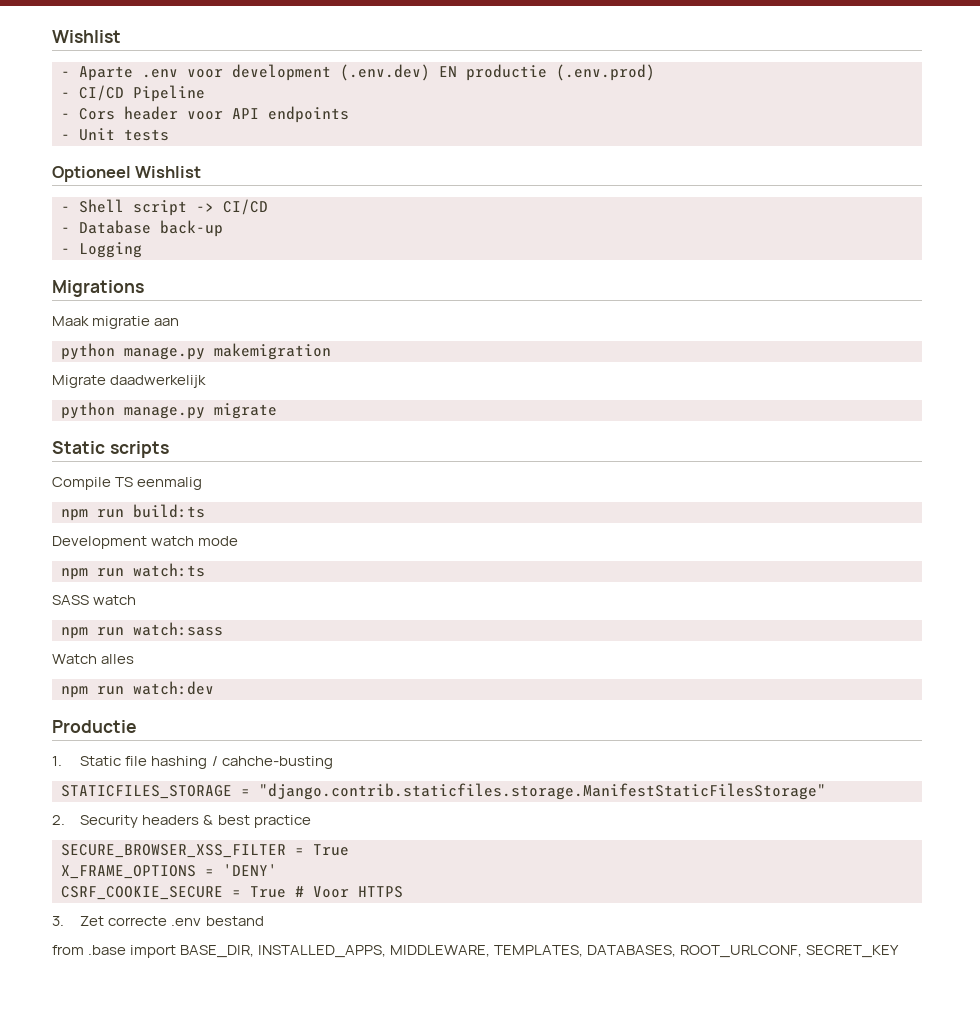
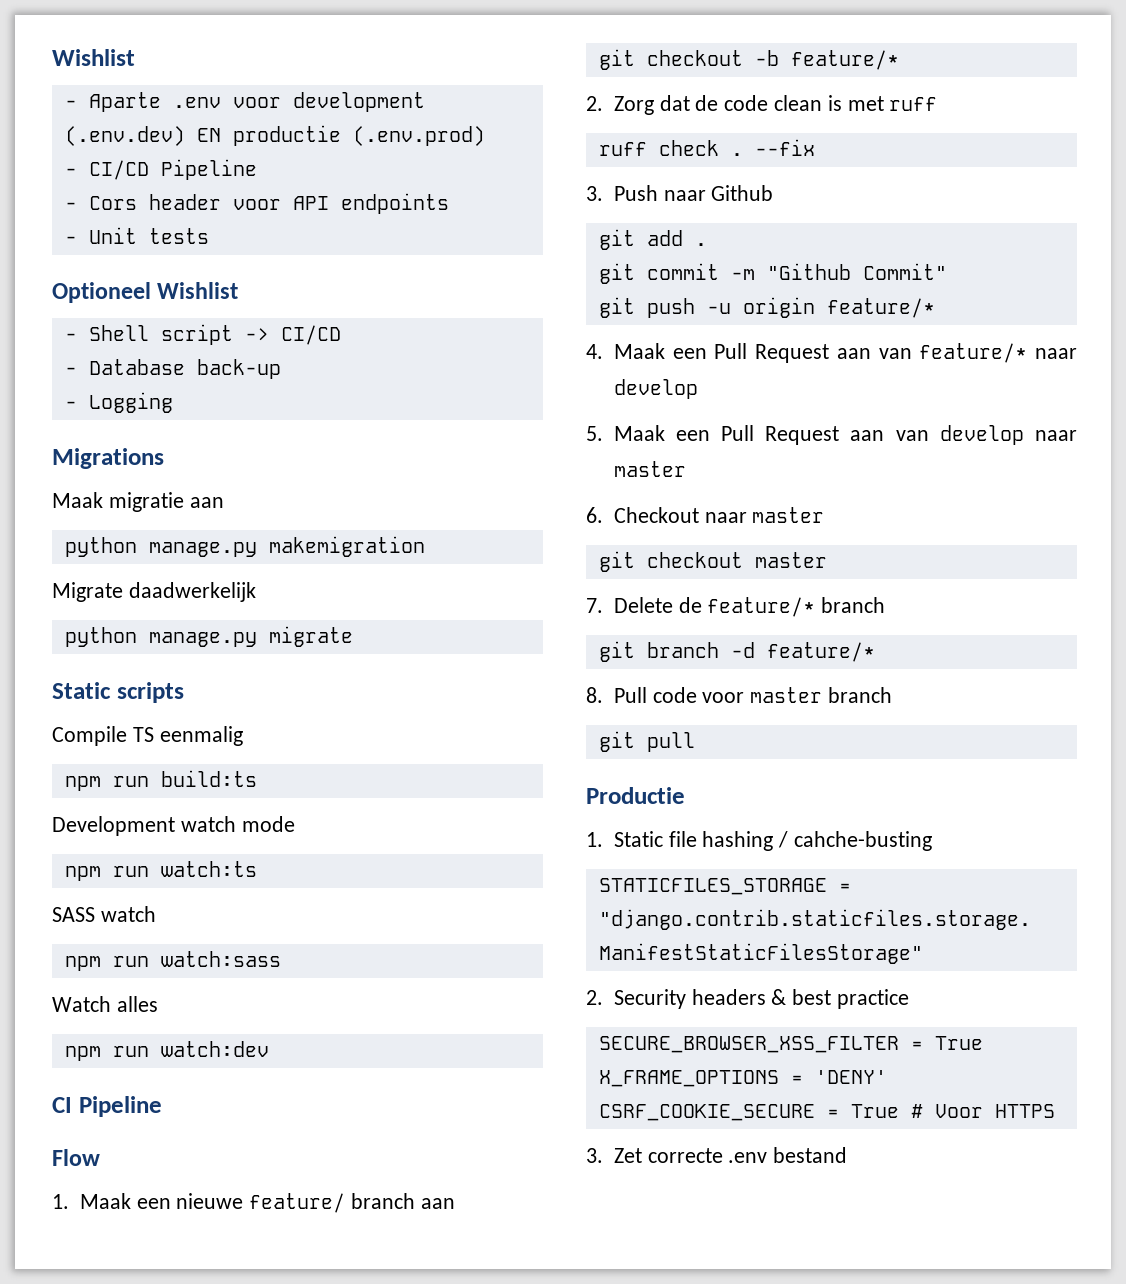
+ CI Pipeline
+ Flow
+ 1. Maak een nieuwe feature/ branch aan
+ git checkout -b feature/*
+ 2. Zorg dat de code clean is met ruff
+ ruff check . --fix
+ 3. Push naar Github
+ git add .
+ git commit -m "Github Commit"
+ git push -u origin feature/*
+ 4. Maak een Pull Request aan van feature/* naar develop
+ 5. Maak een Pull Request aan van develop naar master
+ 6. Checkout naar master
+ git checkout master
+ 7. Delete de feature/* branch
+ git branch -d feature/*
+ 8. Pull code voor master branch
+ git pull
- from .base import BASE_DIR, INSTALLED_APPS, MIDDLEWARE, TEMPLATES, DATABASES, ROOT_URLCONF, SECRET_KEY

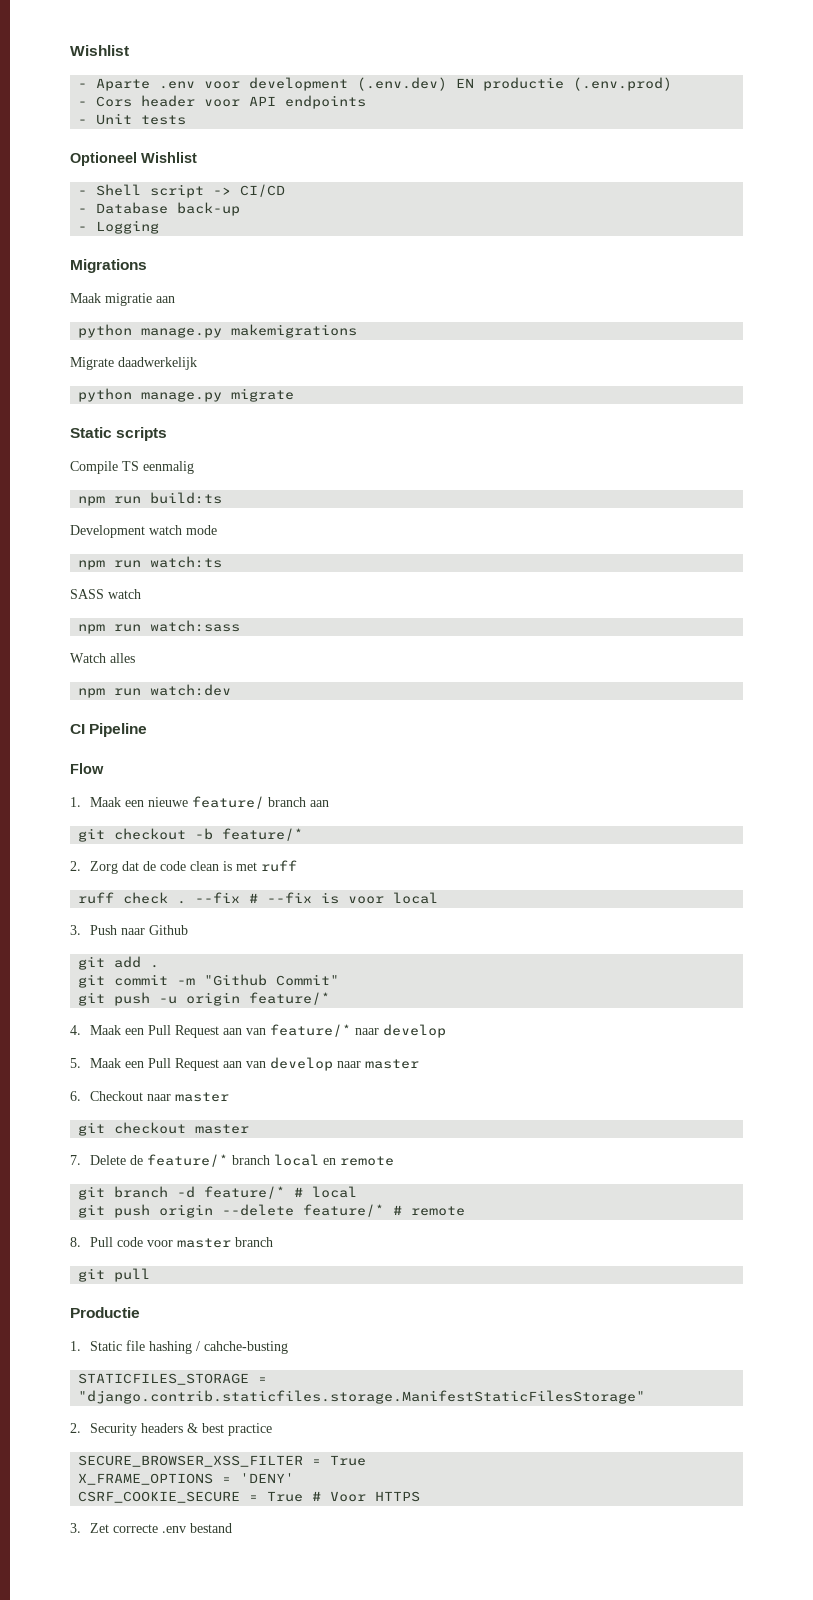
- - CI/CD Pipeline
- python manage.py makemigration
+ python manage.py makemigrations
- --fix
+ --fix # --fix is voor local
- 7. Delete de feature/* branch
+ 7. Delete de feature/* branch local en remote
- git branch -d feature/*
+ git branch -d feature/* # local
+ git push origin --delete feature/* # remote

